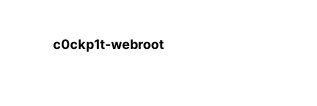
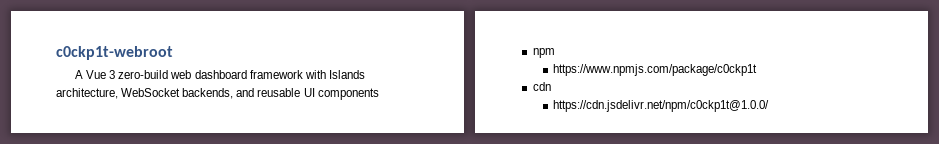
+ A Vue 3 zero-build web dashboard framework with Islands architecture, WebSocket backends, and reusable UI components
+ npm
+ https://www.npmjs.com/package/c0ckp1t
+ cdn
+ https://cdn.jsdelivr.net/npm/c0ckp1t@1.0.0/

